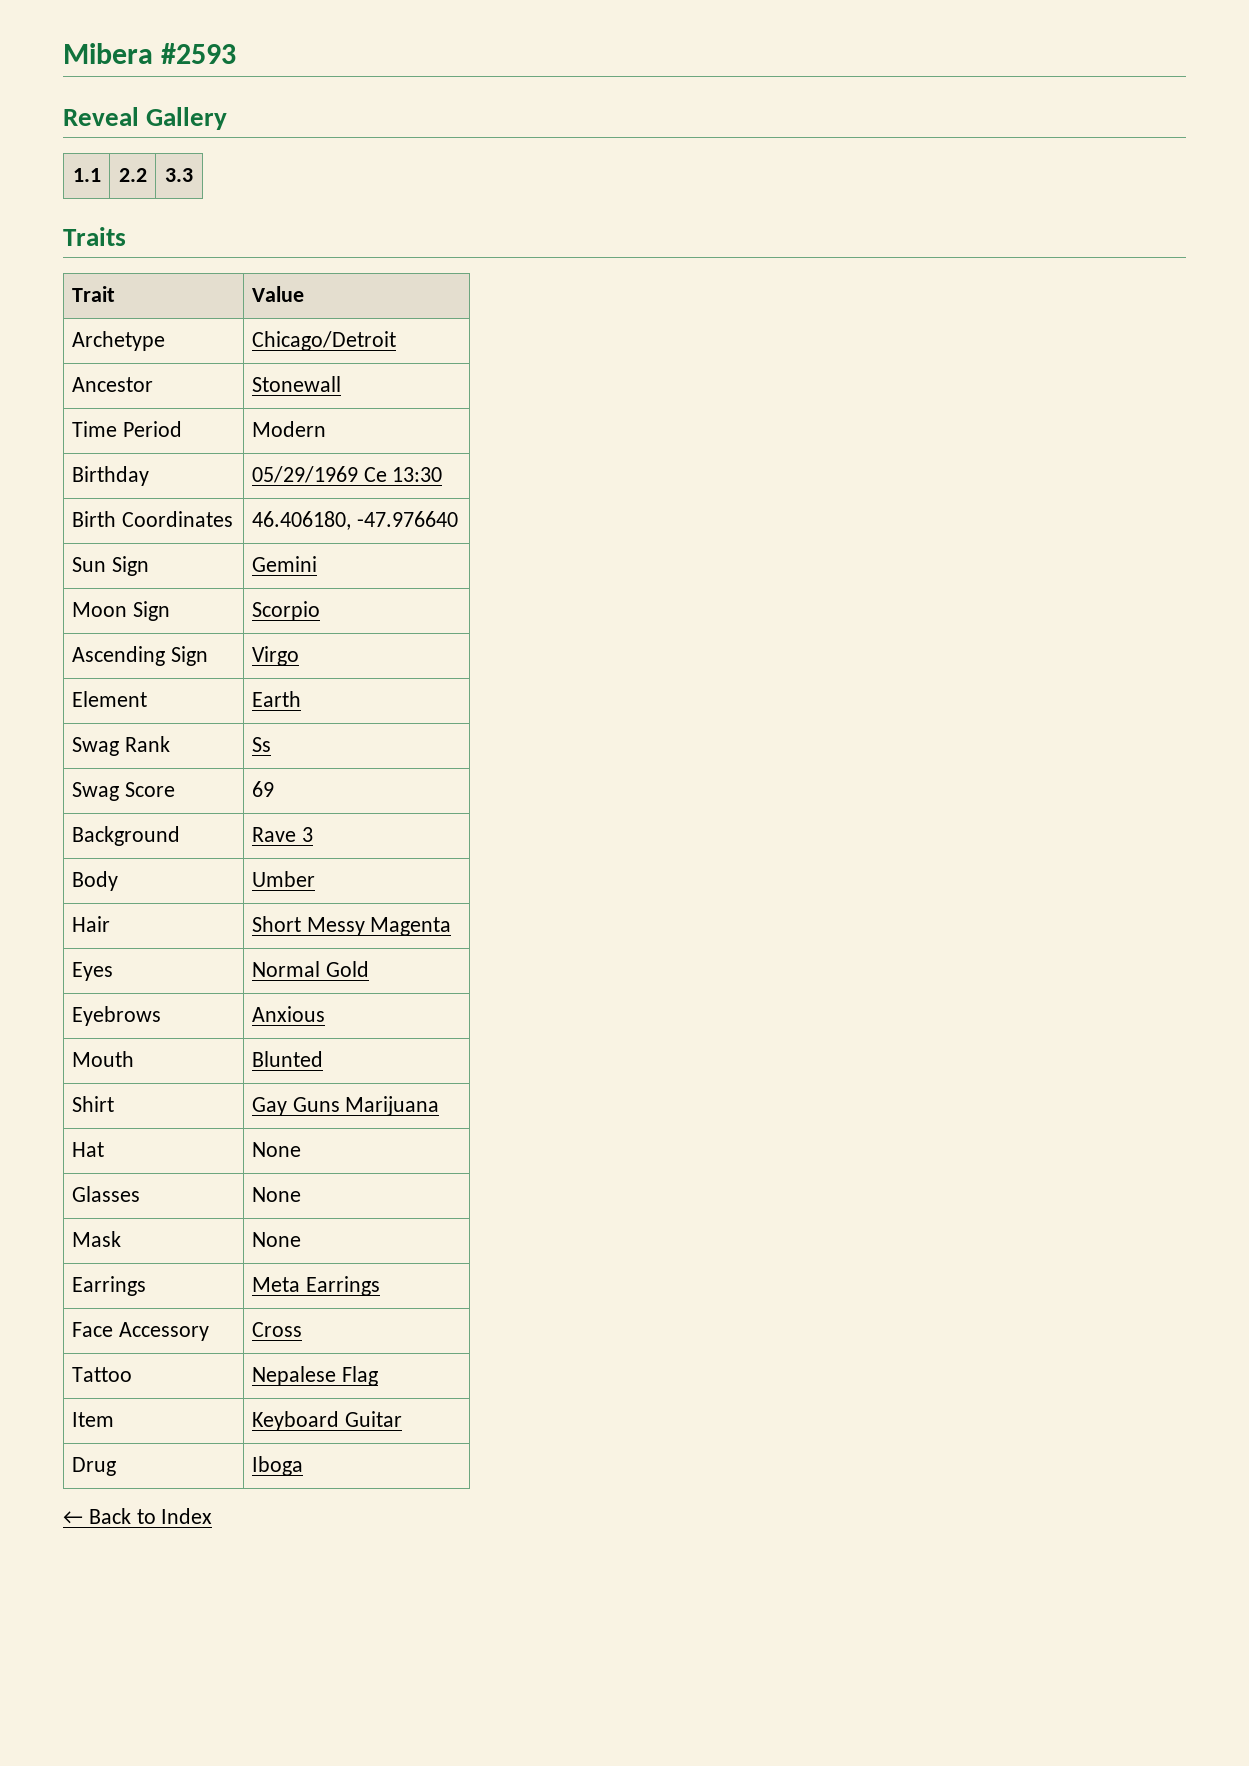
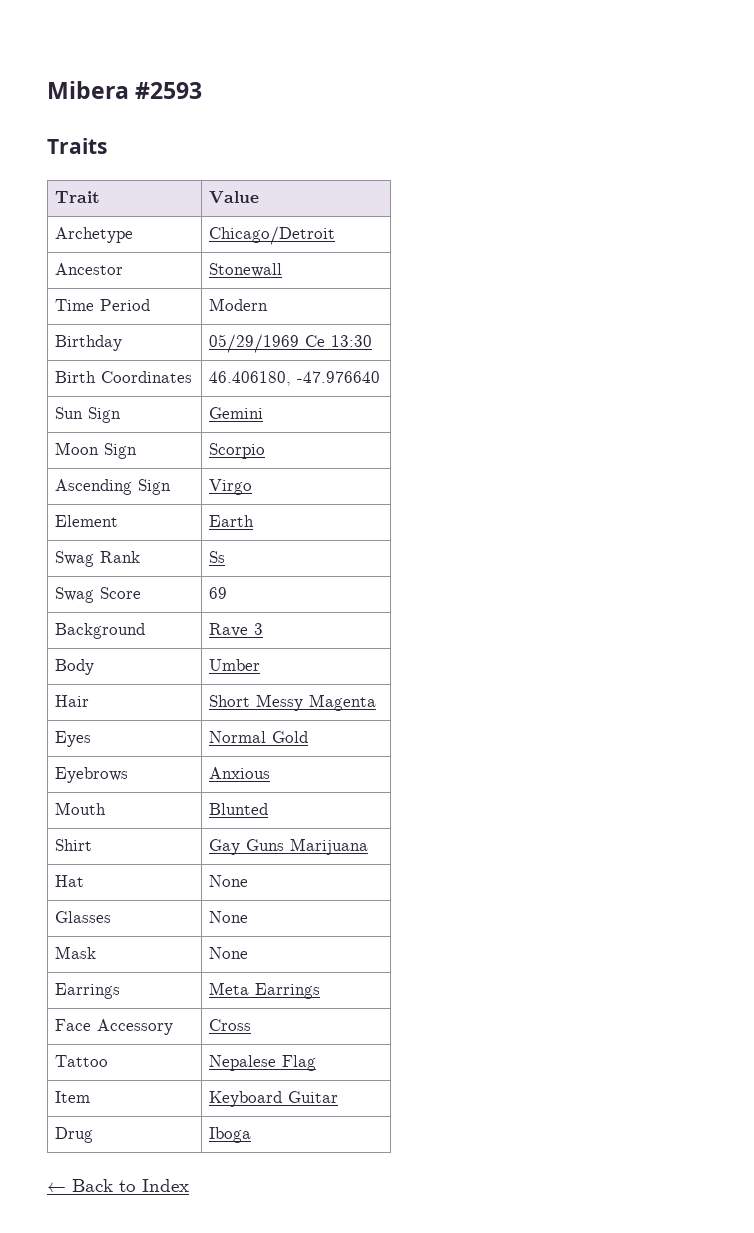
- Reveal Gallery
- 1.1 | 2.2 | 3.3

